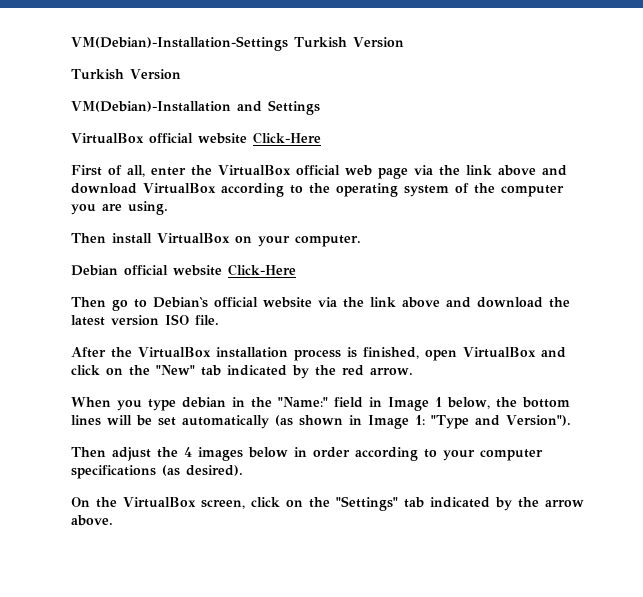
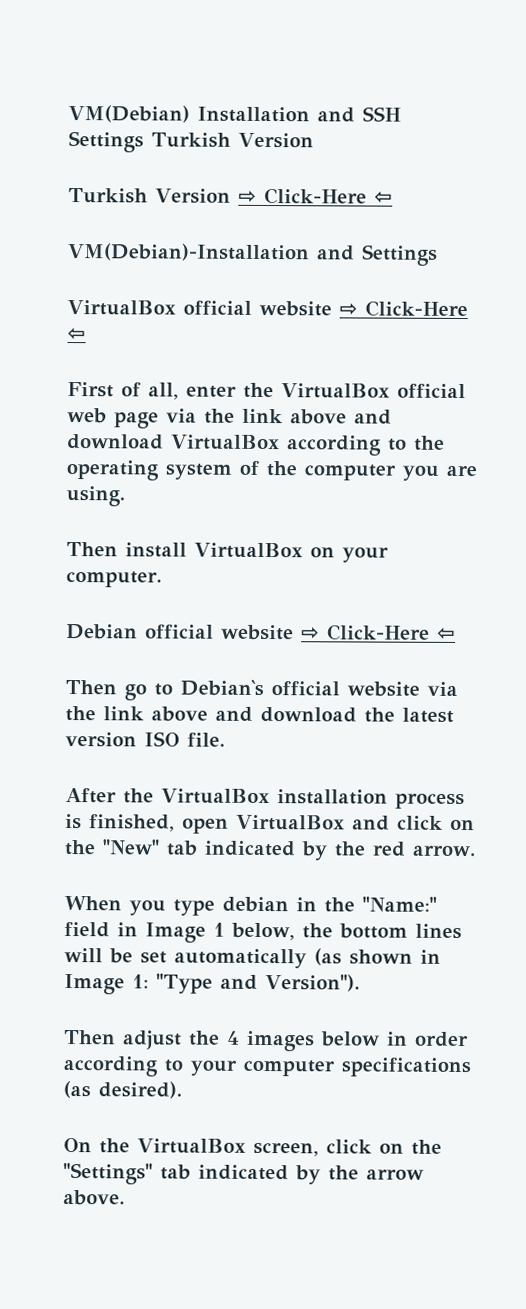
- VM(Debian)-Installation-Settings Turkish Version
- Turkish Version
+ VM(Debian) Installation and SSH Settings Turkish Version
+ Turkish Version ⇨ Click-Here ⇦
- VirtualBox official website Click-Here
+ VirtualBox official website ⇨ Click-Here ⇦
- Debian official website Click-Here
+ Debian official website ⇨ Click-Here ⇦

